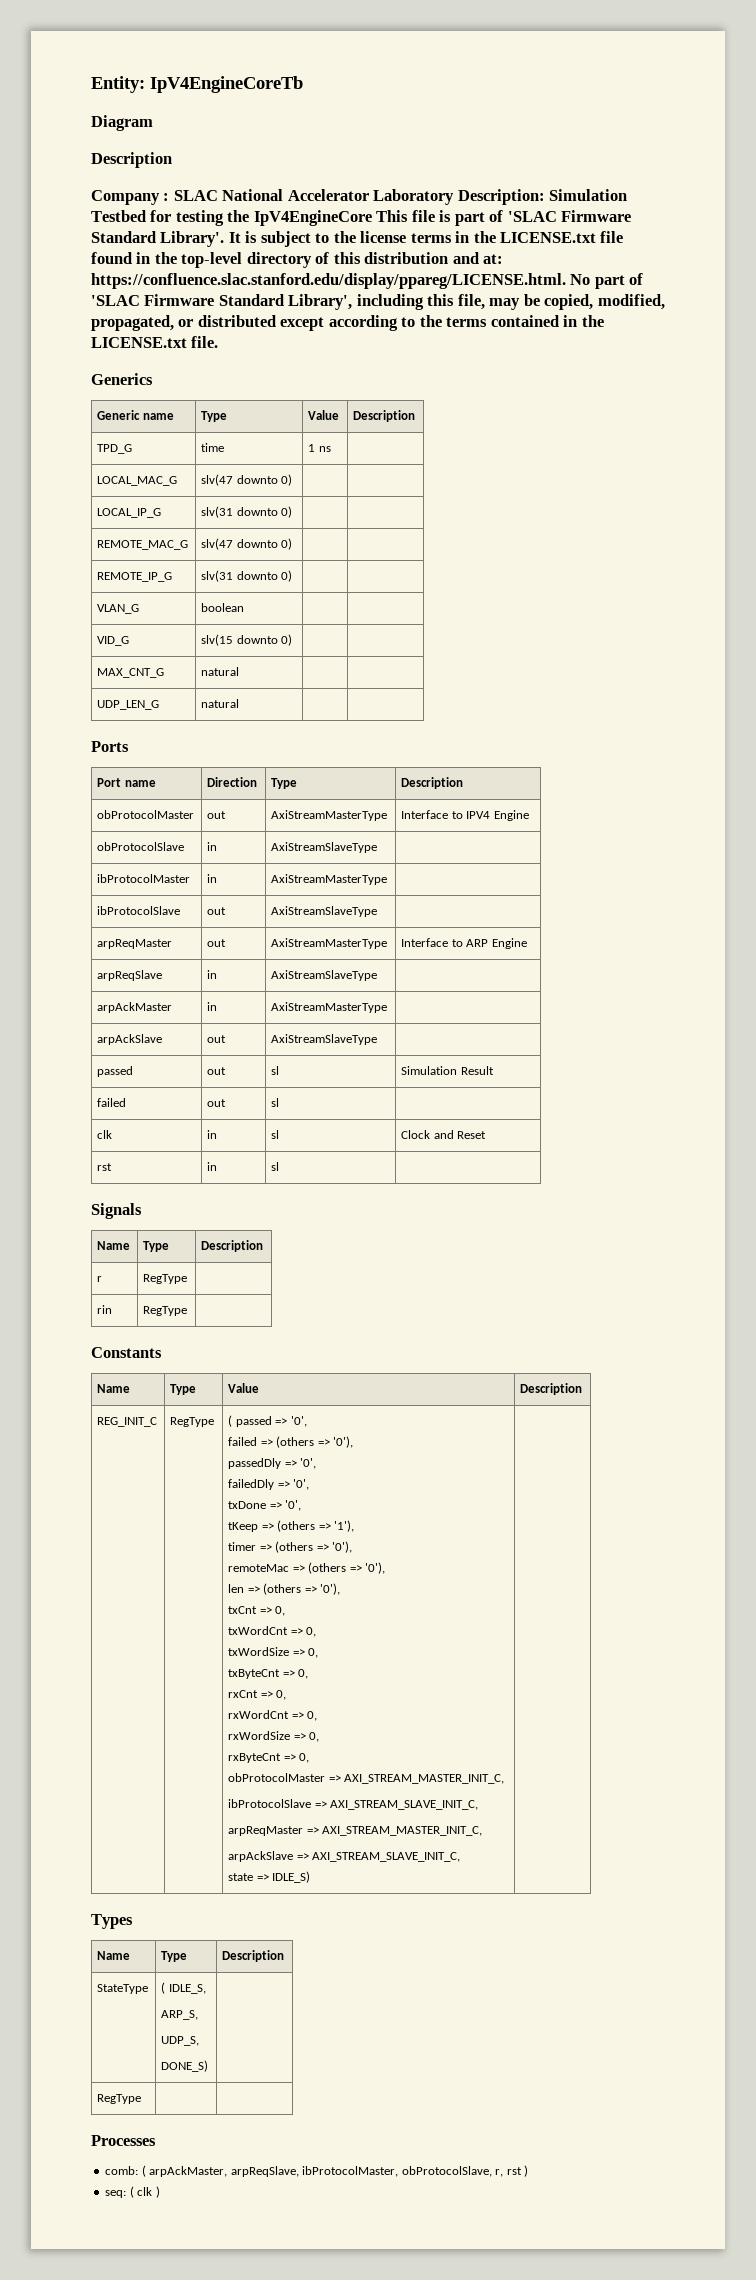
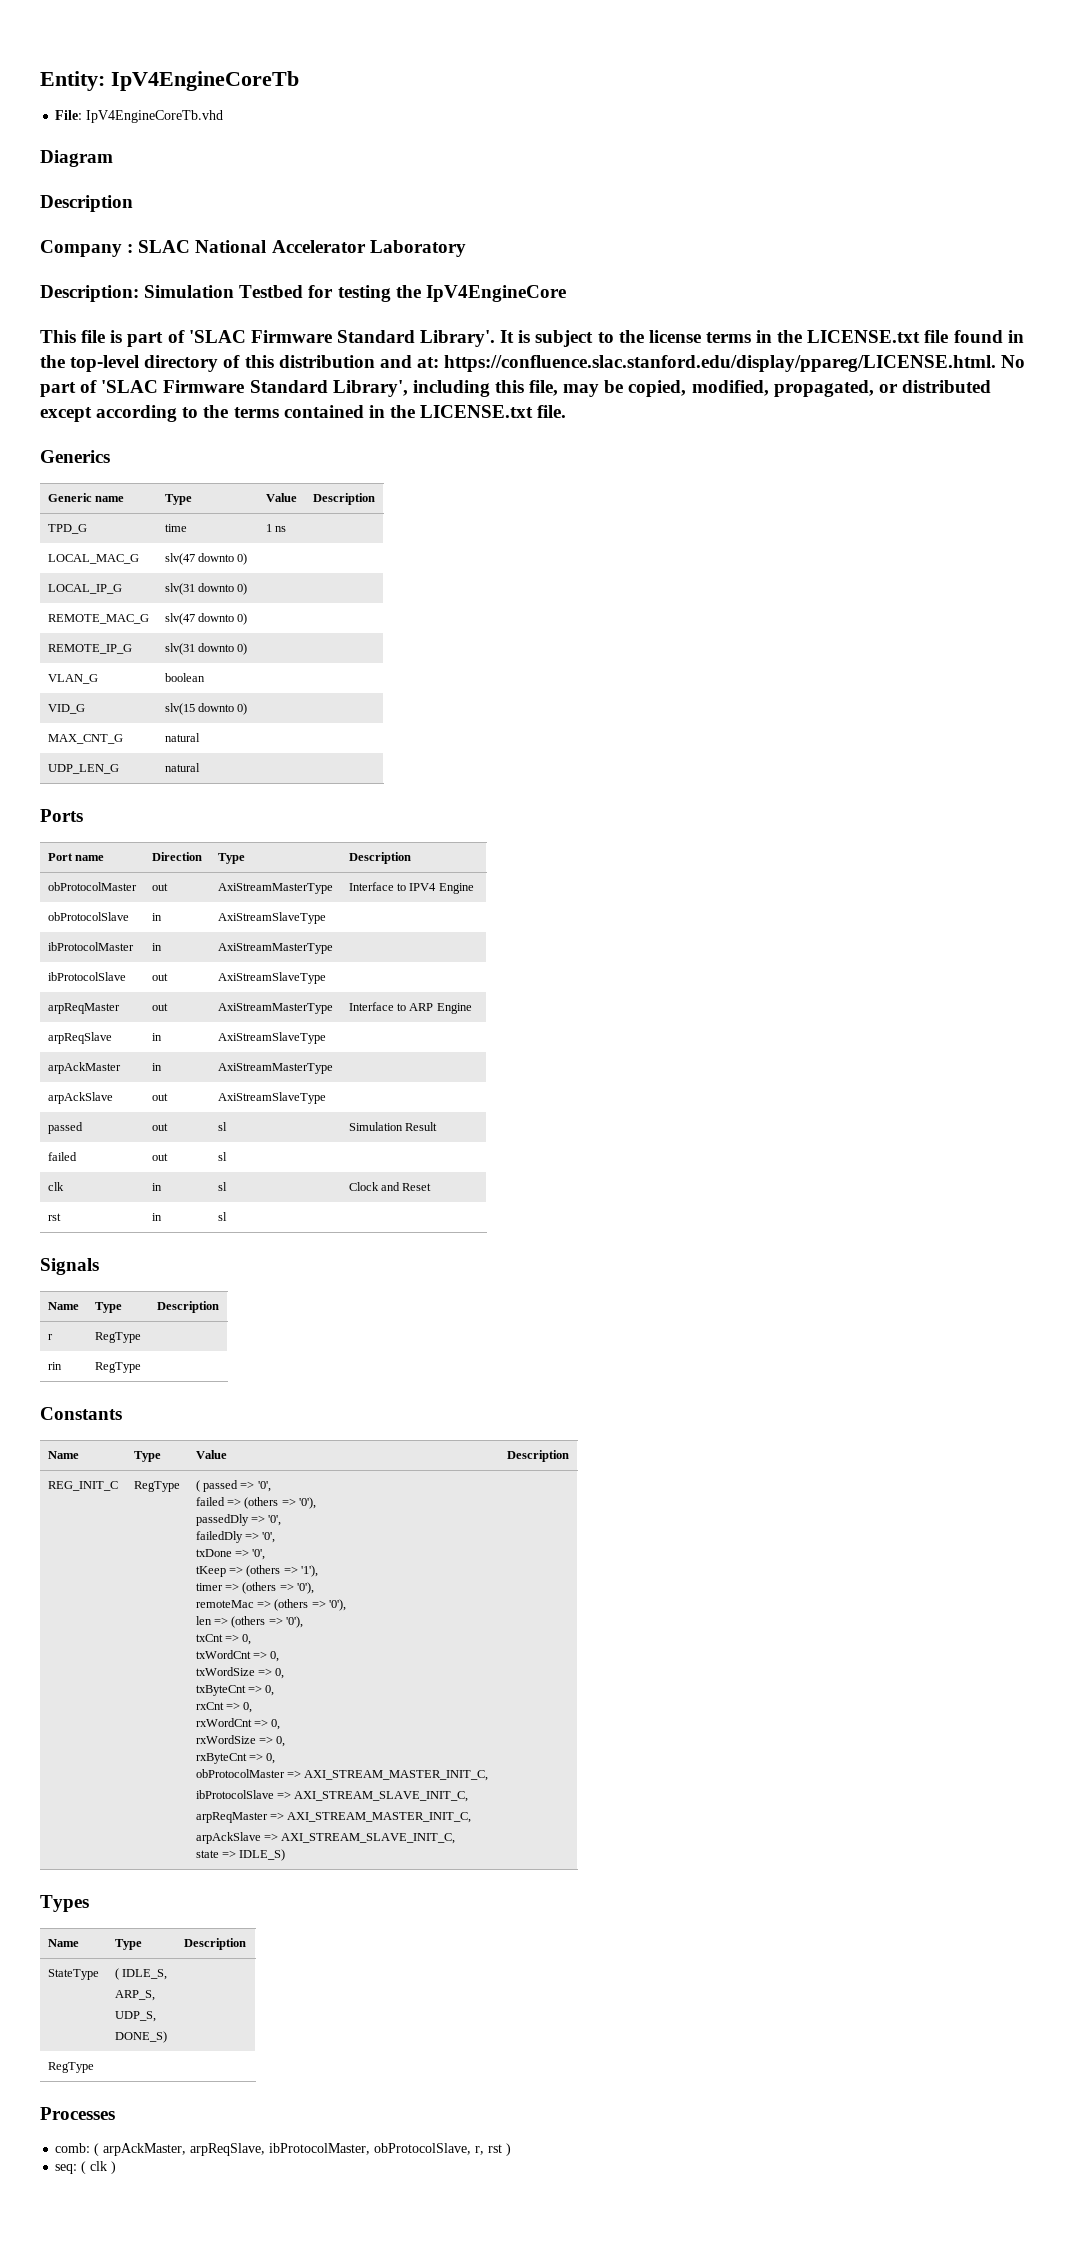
+ File: IpV4EngineCoreTb.vhd
- Company : SLAC National Accelerator Laboratory Description: Simulation Testbed for testing the IpV4EngineCore This file is part of 'SLAC Firmware Standard Library'.
+ Company : SLAC National Accelerator Laboratory
+ Description: Simulation Testbed for testing the IpV4EngineCore
+ This file is part of 'SLAC Firmware Standard Library'.

